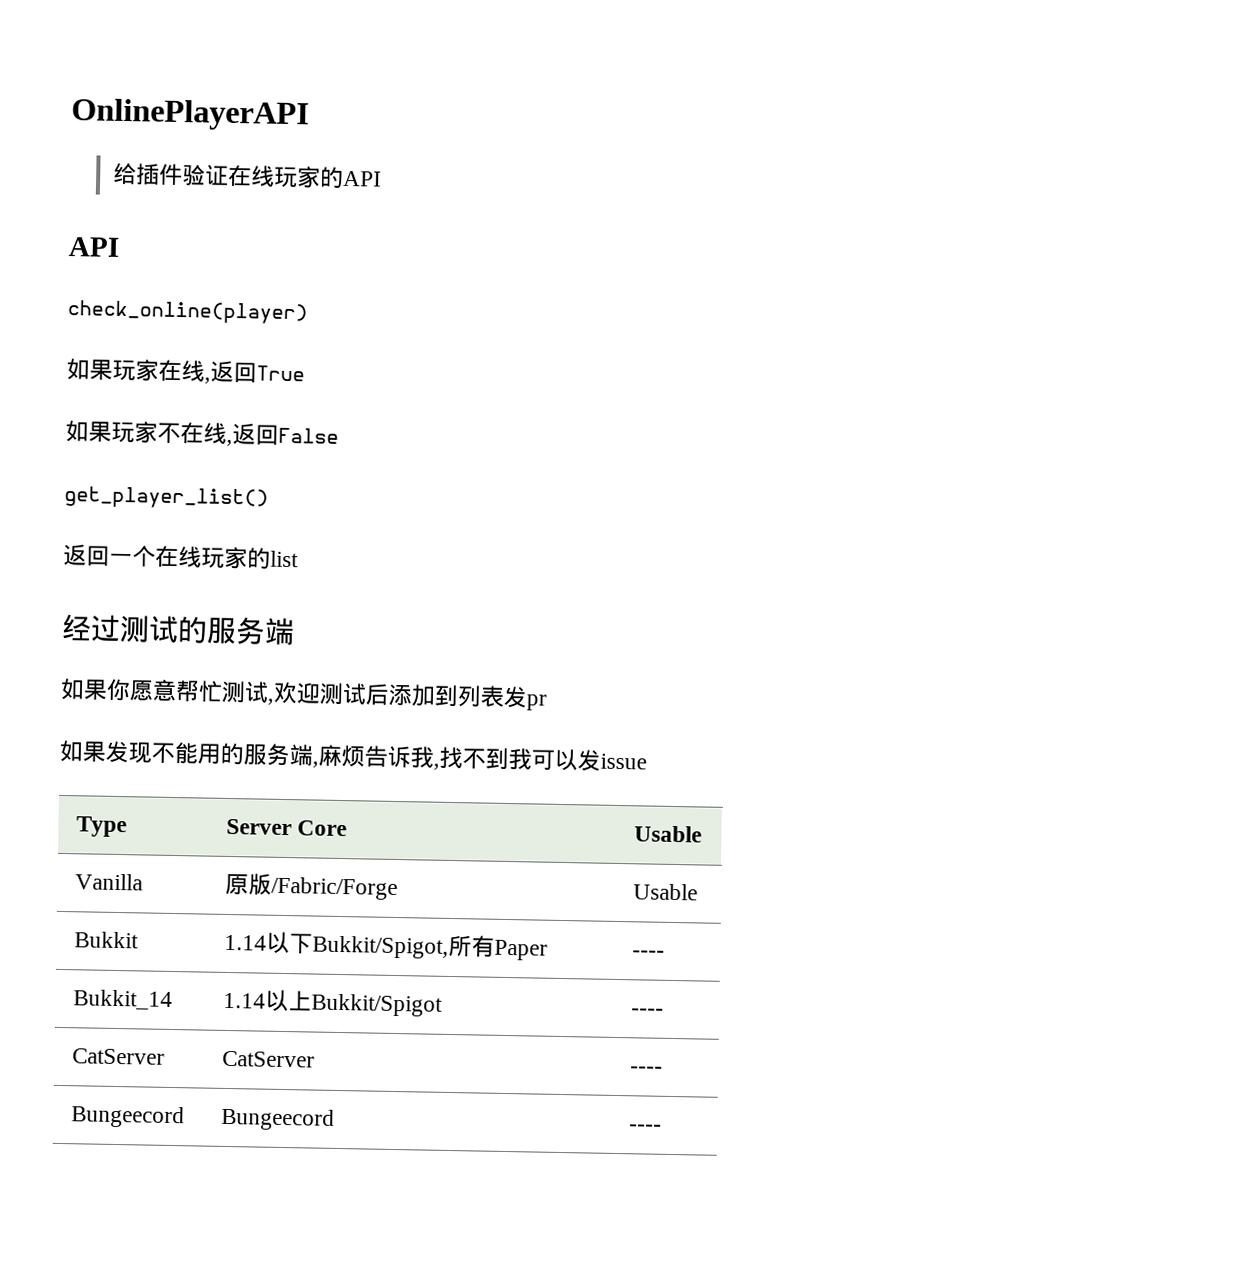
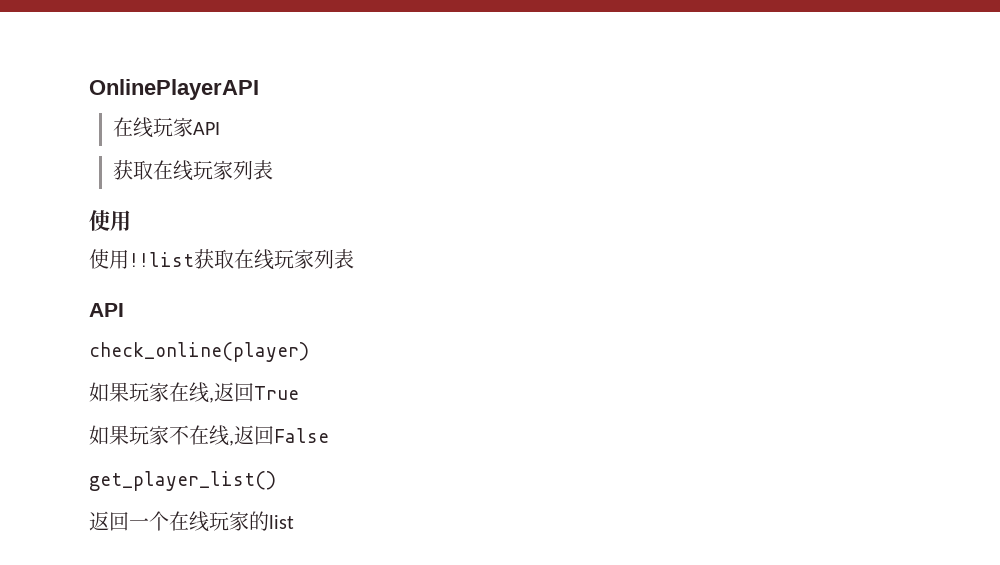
- 给插件验证在线玩家的API
+ 在线玩家API
+ 获取在线玩家列表
+ 使用
+ 使用!!list获取在线玩家列表
- 经过测试的服务端
- 如果你愿意帮忙测试,欢迎测试后添加到列表发pr
- 如果发现不能用的服务端,麻烦告诉我,找不到我可以发issue
- Type | Server Core | Usable
- Vanilla | 原版/Fabric/Forge | Usable
- Bukkit | 1.14以下Bukkit/Spigot,所有Paper | ----
- Bukkit_14 | 1.14以上Bukkit/Spigot | ----
- CatServer | CatServer | ----
- Bungeecord | Bungeecord | ----

